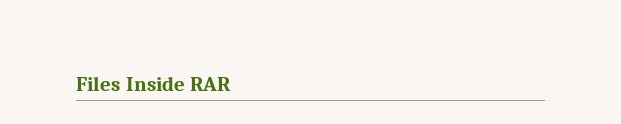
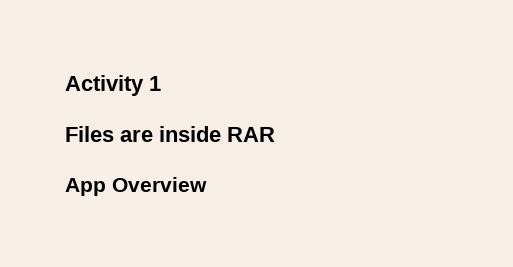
- Files Inside RAR
+ Activity 1
+ Files are inside RAR
+ App Overview

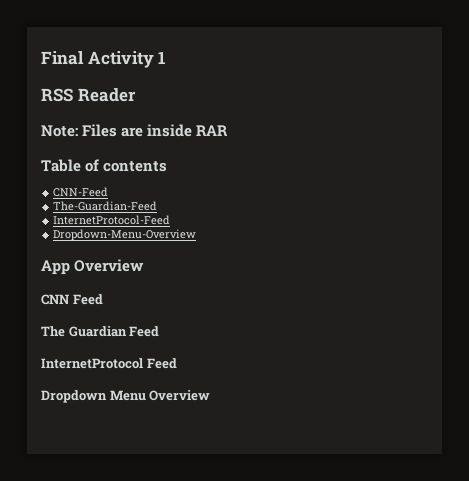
- Activity 1
+ Final Activity 1
- Files are inside RAR
+ RSS Reader
+ Note: Files are inside RAR
+ Table of contents
+ CNN-Feed
+ The-Guardian-Feed
+ InternetProtocol-Feed
+ Dropdown-Menu-Overview
  App Overview
+ CNN Feed
+ The Guardian Feed
+ InternetProtocol Feed
+ Dropdown Menu Overview

